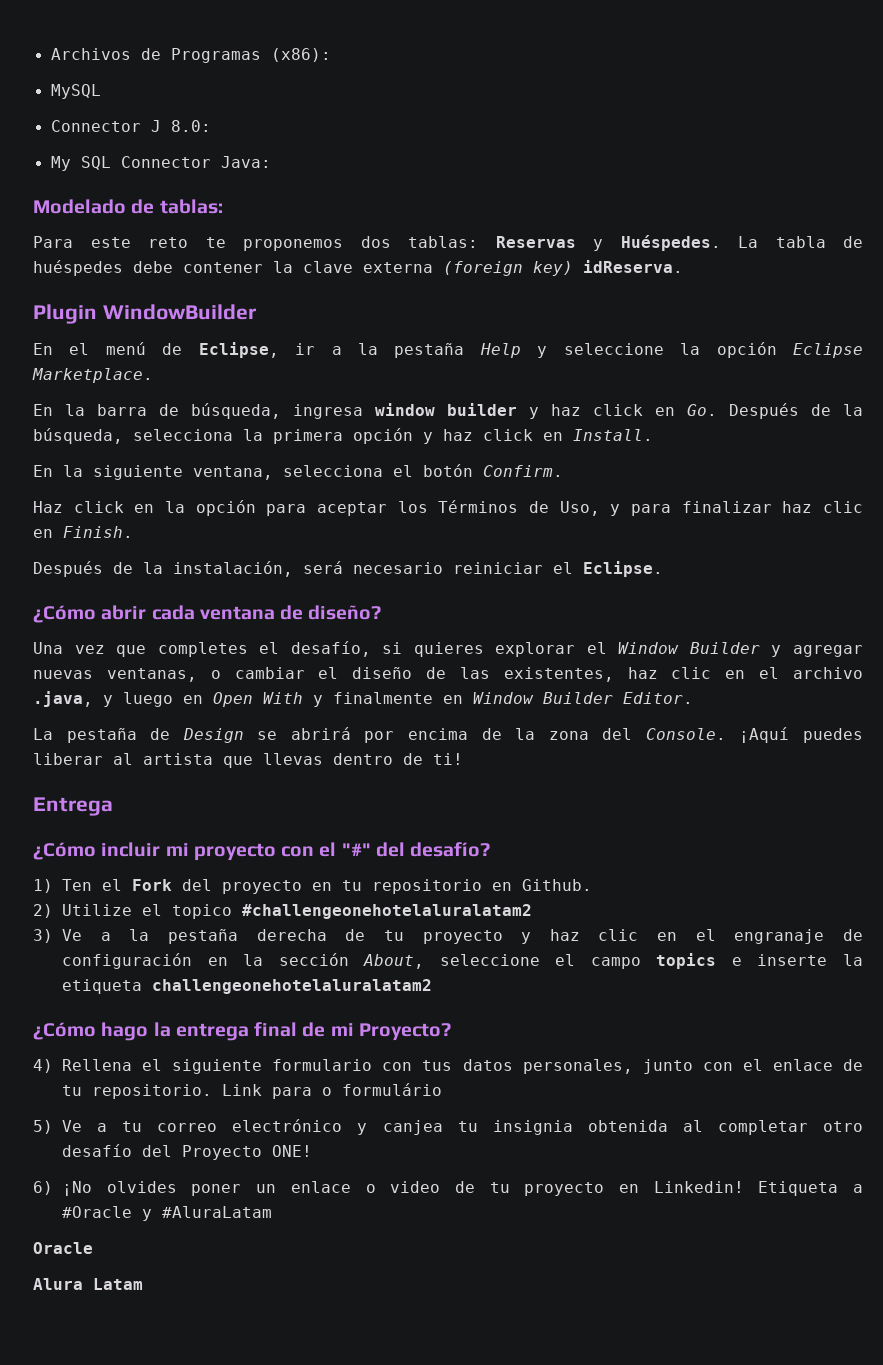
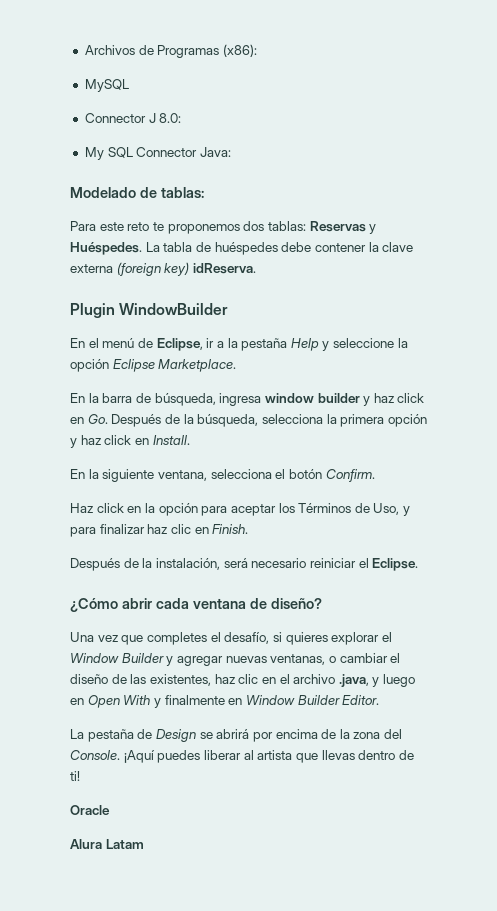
- Entrega
- ¿Cómo incluir mi proyecto con el "#" del desafío?
- 1) Ten el Fork del proyecto en tu repositorio en Github.
- 2) Utilize el topico #challengeonehotelaluralatam2
- 3) Ve a la pestaña derecha de tu proyecto y haz clic en el engranaje de configuración en la sección About, seleccione el campo topics e inserte la etiqueta challengeonehotelaluralatam2
- ¿Cómo hago la entrega final de mi Proyecto?
- 4) Rellena el siguiente formulario con tus datos personales, junto con el enlace de tu repositorio. Link para o formulário
- 5) Ve a tu correo electrónico y canjea tu insignia obtenida al completar otro desafío del Proyecto ONE!
- 6) ¡No olvides poner un enlace o video de tu proyecto en Linkedin! Etiqueta a #Oracle y #AluraLatam

